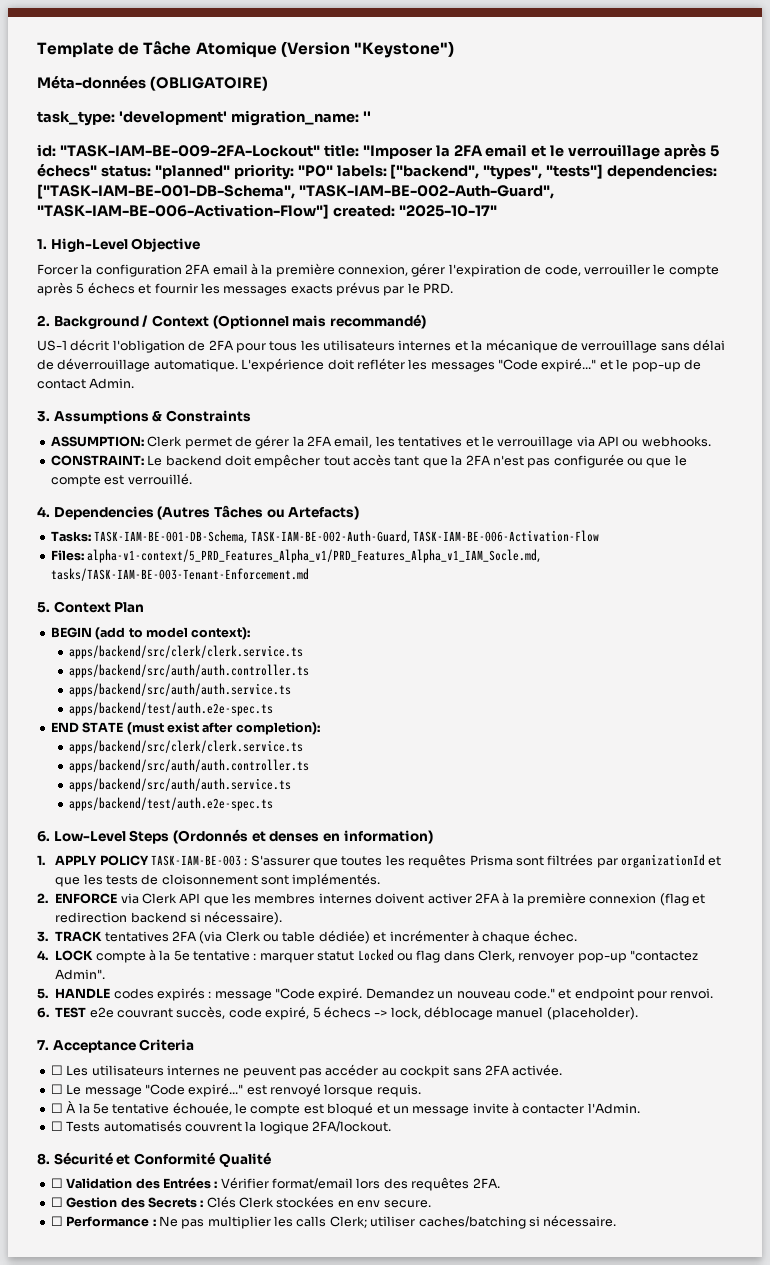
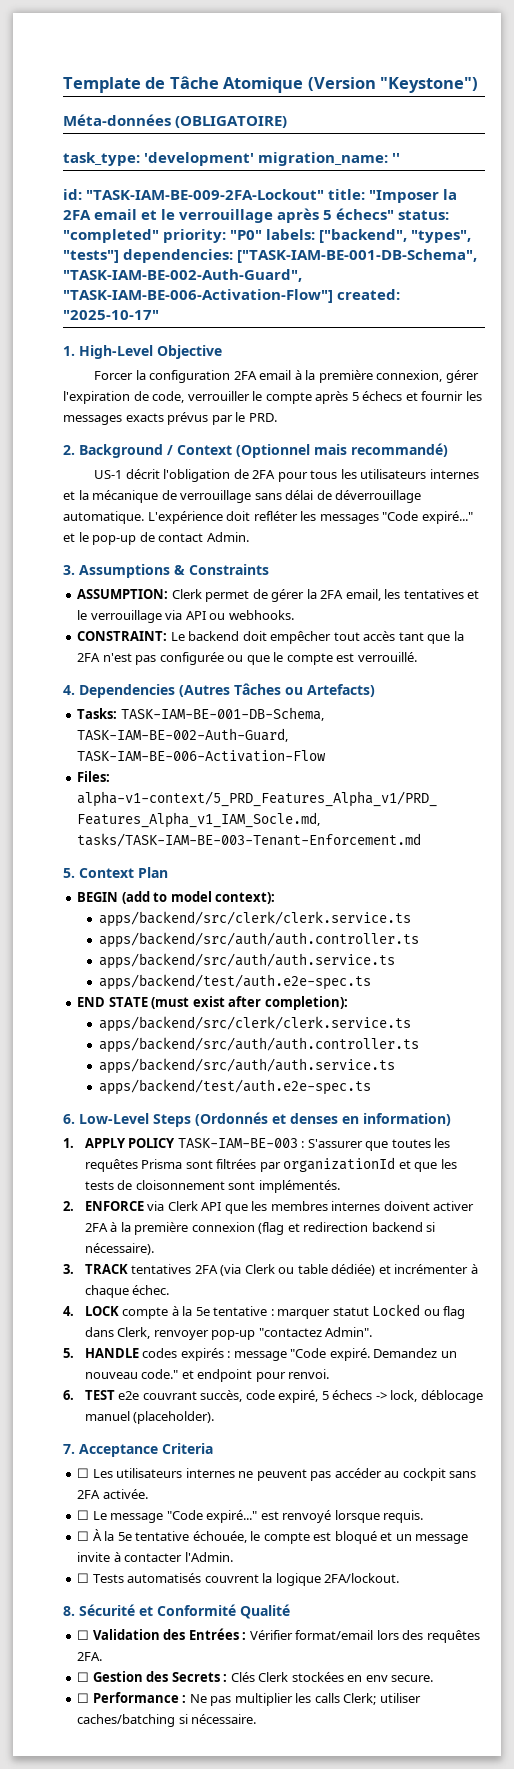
- id: "TASK-IAM-BE-009-2FA-Lockout" title: "Imposer la 2FA email et le verrouillage après 5 échecs" status: "planned" priority: "P0" labels: ["backend", "types", "tests"] dependencies: ["TASK-IAM-BE-001-DB-Schema", "TASK-IAM-BE-002-Auth-Guard", "TASK-IAM-BE-006-Activation-Flow"] created: "2025-10-17"
+ id: "TASK-IAM-BE-009-2FA-Lockout" title: "Imposer la 2FA email et le verrouillage après 5 échecs" status: "completed" priority: "P0" labels: ["backend", "types", "tests"] dependencies: ["TASK-IAM-BE-001-DB-Schema", "TASK-IAM-BE-002-Auth-Guard", "TASK-IAM-BE-006-Activation-Flow"] created: "2025-10-17"

